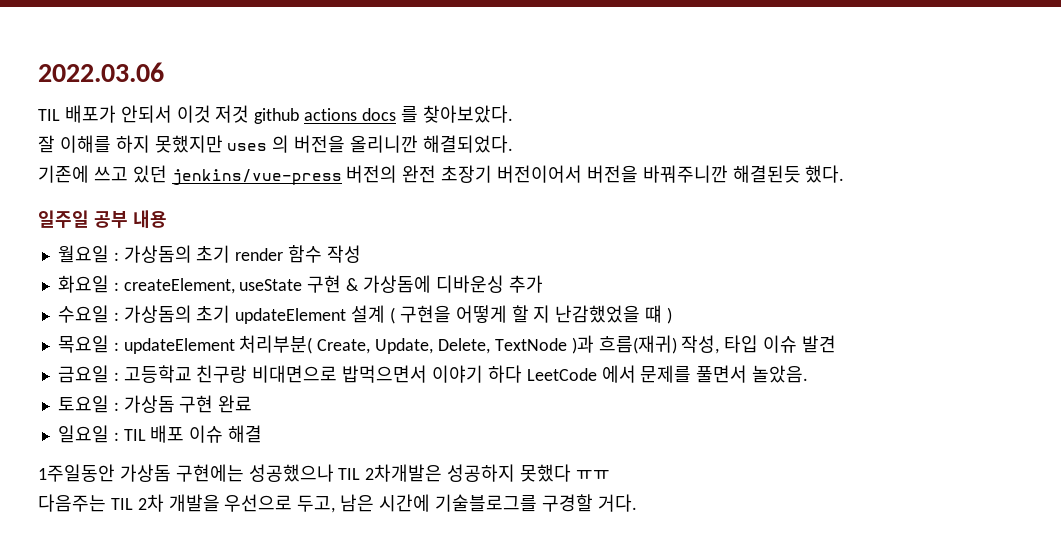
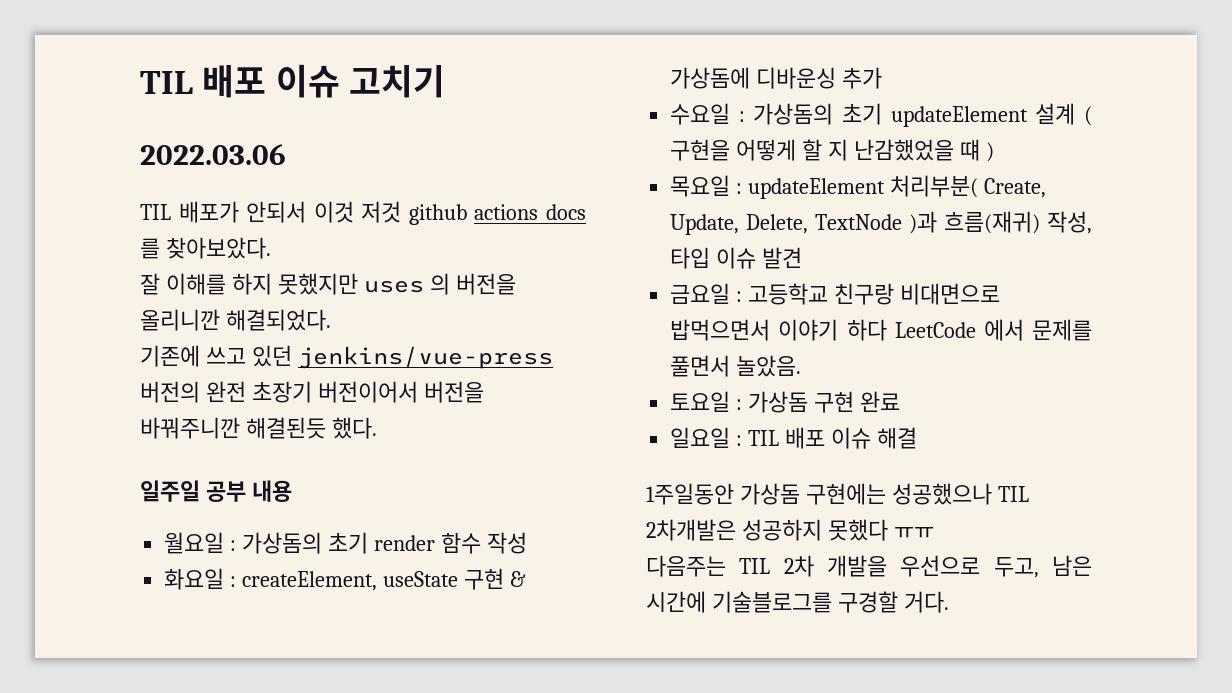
+ TIL 배포 이슈 고치기

